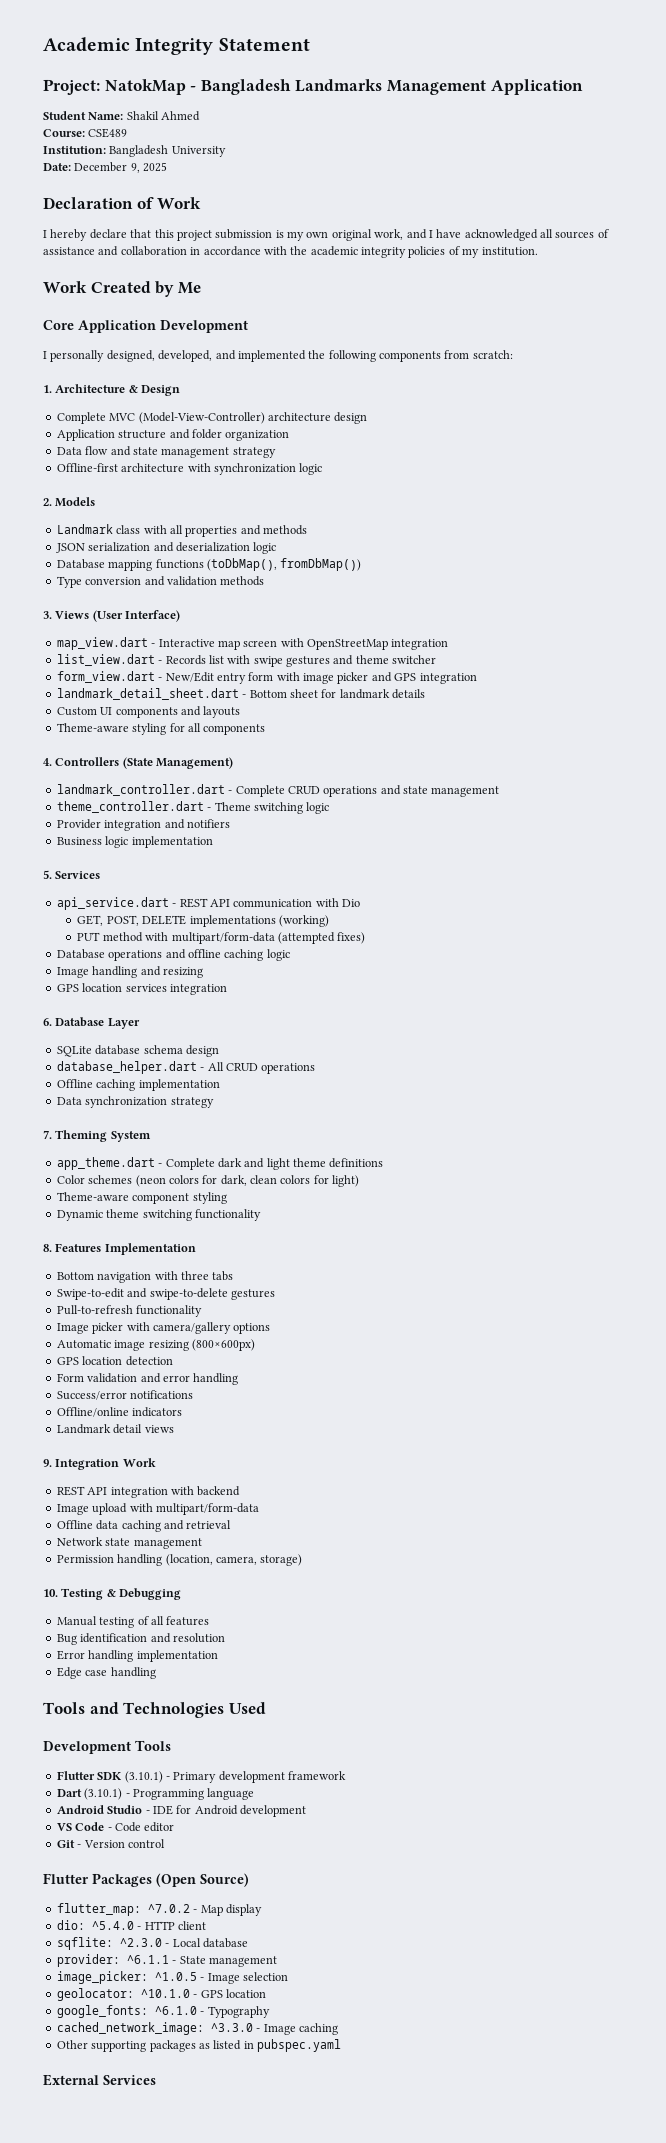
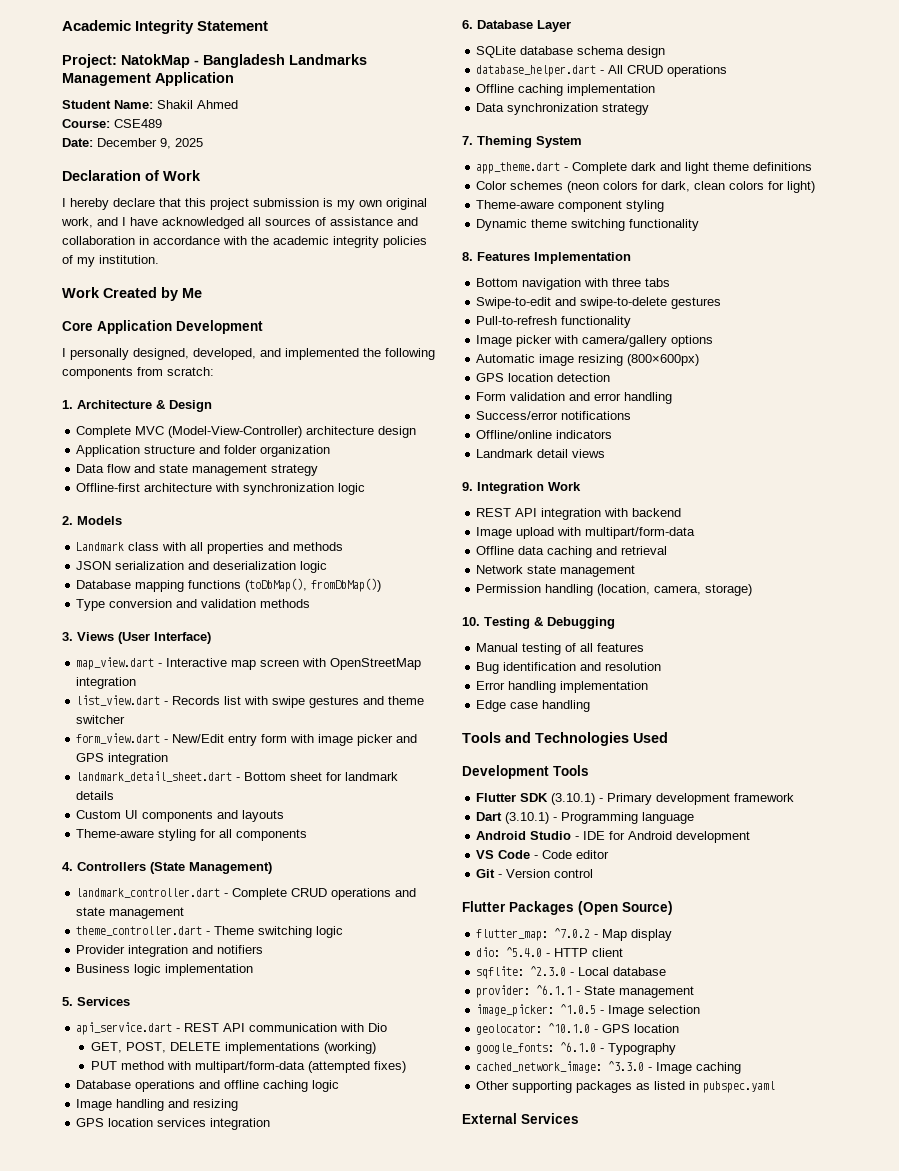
- Institution: Bangladesh University

